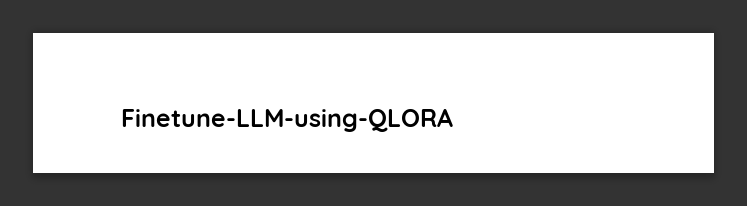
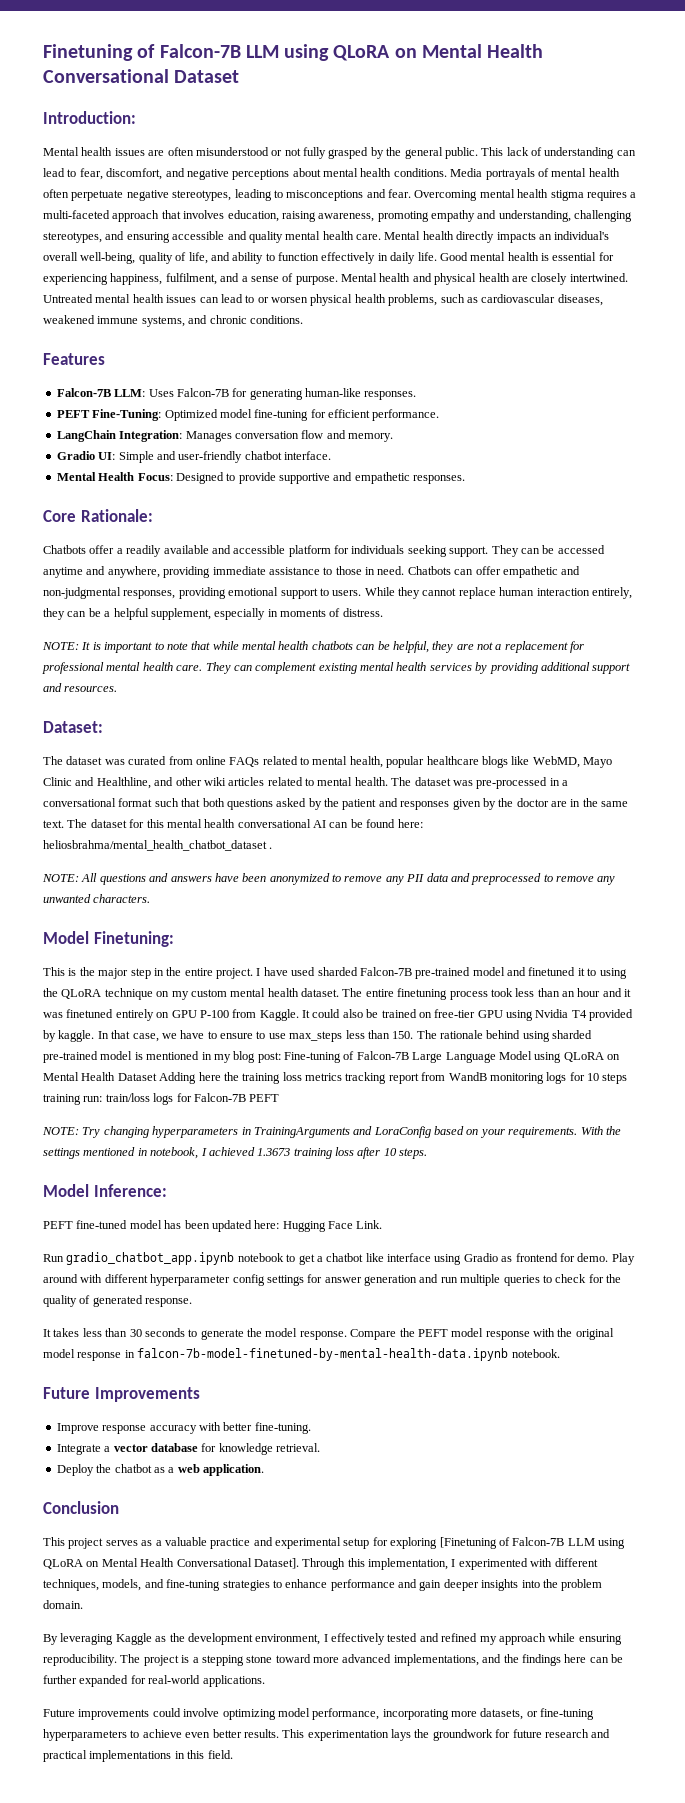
- Finetune-LLM-using-QLORA
+ Finetuning of Falcon-7B LLM using QLoRA on Mental Health Conversational Dataset
+ Introduction:
+ Mental health issues are often misunderstood or not fully grasped by the general public. This lack of understanding can lead to fear, discomfort, and negative perceptions about mental health conditions. Media portrayals of mental health often perpetuate negative stereotypes, leading to misconceptions and fear. Overcoming mental health stigma requires a multi-faceted approach that involves education, raising awareness, promoting empathy and understanding, challenging stereotypes, and ensuring accessible and quality mental health care. Mental health directly impacts an individual's overall well-being, quality of life, and ability to function effectively in daily life. Good mental health is essential for experiencing happiness, fulfilment, and a sense of purpose. Mental health and physical health are closely intertwined. Untreated mental health issues can lead to or worsen physical health problems, such as cardiovascular diseases, weakened immune systems, and chronic conditions.
+ Features
+ Falcon-7B LLM: Uses Falcon-7B for generating human-like responses.
+ PEFT Fine-Tuning: Optimized model fine-tuning for efficient performance.
+ LangChain Integration: Manages conversation flow and memory.
+ Gradio UI: Simple and user-friendly chatbot interface.
+ Mental Health Focus: Designed to provide supportive and empathetic responses.
+ Core Rationale:
+ Chatbots offer a readily available and accessible platform for individuals seeking support. They can be accessed anytime and anywhere, providing immediate assistance to those in need. Chatbots can offer empathetic and non-judgmental responses, providing emotional support to users. While they cannot replace human interaction entirely, they can be a helpful supplement, especially in moments of distress.
+ NOTE: It is important to note that while mental health chatbots can be helpful, they are not a replacement for professional mental health care. They can complement existing mental health services by providing additional support and resources.
+ Dataset:
+ The dataset was curated from online FAQs related to mental health, popular healthcare blogs like WebMD, Mayo Clinic and Healthline, and other wiki articles related to mental health. The dataset was pre-processed in a conversational format such that both questions asked by the patient and responses given by the doctor are in the same text. The dataset for this mental health conversational AI can be found here: heliosbrahma/mental_health_chatbot_dataset .
+ NOTE: All questions and answers have been anonymized to remove any PII data and preprocessed to remove any unwanted characters.
+ Model Finetuning:
+ This is the major step in the entire project. I have used sharded Falcon-7B pre-trained model and finetuned it to using the QLoRA technique on my custom mental health dataset. The entire finetuning process took less than an hour and it was finetuned entirely on GPU P-100 from Kaggle. It could also be trained on free-tier GPU using Nvidia T4 provided by kaggle. In that case, we have to ensure to use max_steps less than 150. The rationale behind using sharded pre-trained model is mentioned in my blog post: Fine-tuning of Falcon-7B Large Language Model using QLoRA on Mental Health Dataset Adding here the training loss metrics tracking report from WandB monitoring logs for 10 steps training run: train/loss logs for Falcon-7B PEFT
+ NOTE: Try changing hyperparameters in TrainingArguments and LoraConfig based on your requirements. With the settings mentioned in notebook, I achieved 1.3673 training loss after 10 steps.
+ Model Inference:
+ PEFT fine-tuned model has been updated here: Hugging Face Link.
+ Run gradio_chatbot_app.ipynb notebook to get a chatbot like interface using Gradio as frontend for demo. Play around with different hyperparameter config settings for answer generation and run multiple queries to check for the quality of generated response.
+ It takes less than 30 seconds to generate the model response. Compare the PEFT model response with the original model response in falcon-7b-model-finetuned-by-mental-health-data.ipynb notebook.
+ Future Improvements
+ Improve response accuracy with better fine-tuning.
+ Integrate a vector database for knowledge retrieval.
+ Deploy the chatbot as a web application.
+ Conclusion
+ This project serves as a valuable practice and experimental setup for exploring [Finetuning of Falcon-7B LLM using QLoRA on Mental Health Conversational Dataset]. Through this implementation, I experimented with different techniques, models, and fine-tuning strategies to enhance performance and gain deeper insights into the problem domain.
+ By leveraging Kaggle as the development environment, I effectively tested and refined my approach while ensuring reproducibility. The project is a stepping stone toward more advanced implementations, and the findings here can be further expanded for real-world applications.
+ Future improvements could involve optimizing model performance, incorporating more datasets, or fine-tuning hyperparameters to achieve even better results. This experimentation lays the groundwork for future research and practical implementations in this field.

